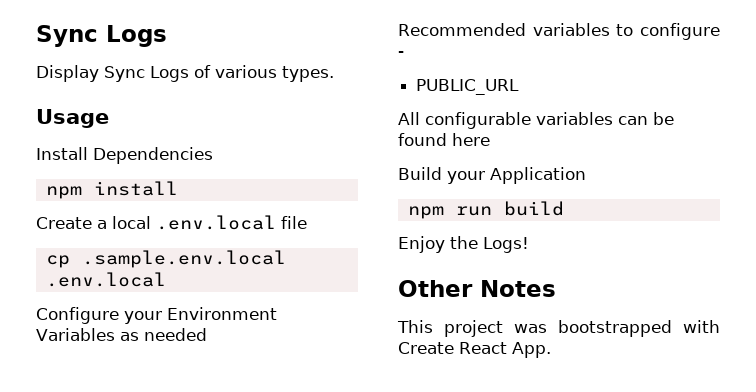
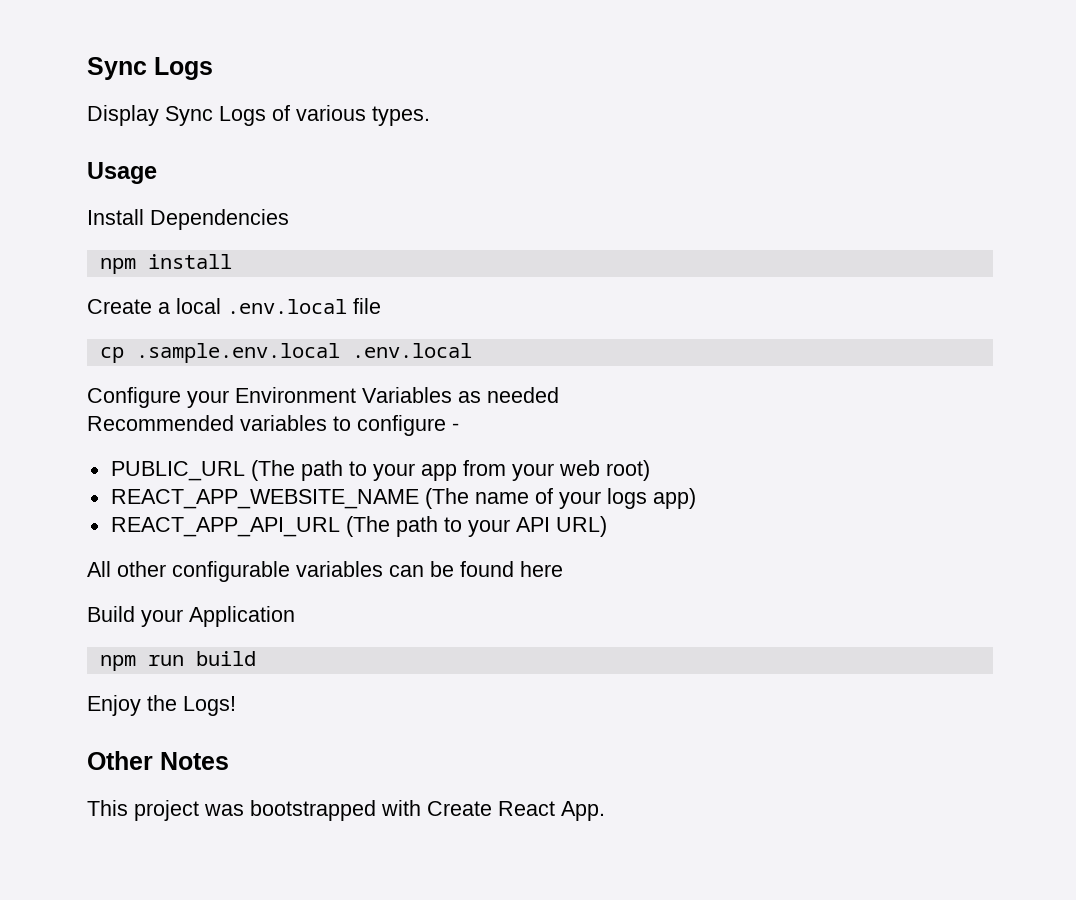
- PUBLIC_URL
+ PUBLIC_URL (The path to your app from your web root)
+ REACT_APP_WEBSITE_NAME (The name of your logs app)
+ REACT_APP_API_URL (The path to your API URL)
- All configurable variables can be found here
+ All other configurable variables can be found here

